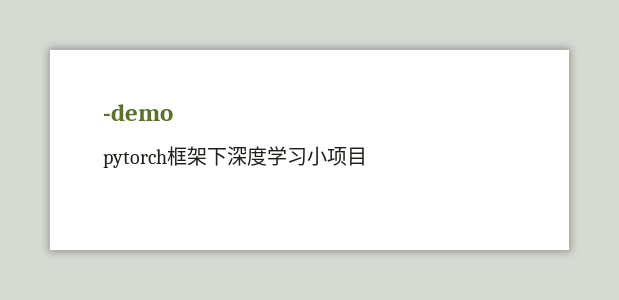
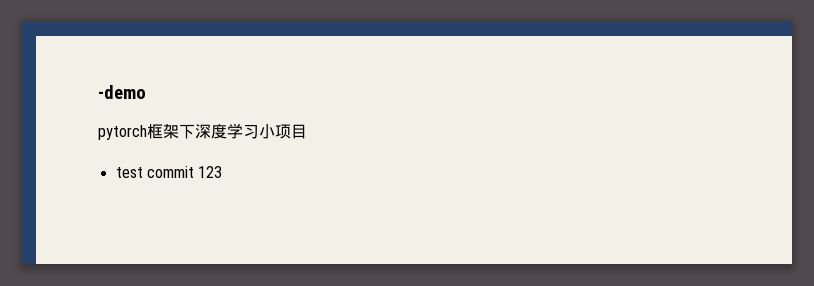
+ test commit 123

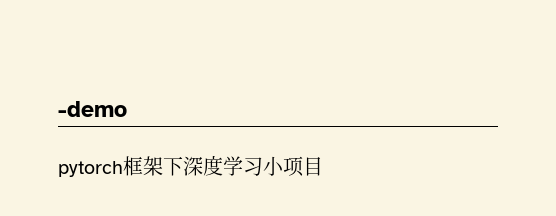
- test commit 123

